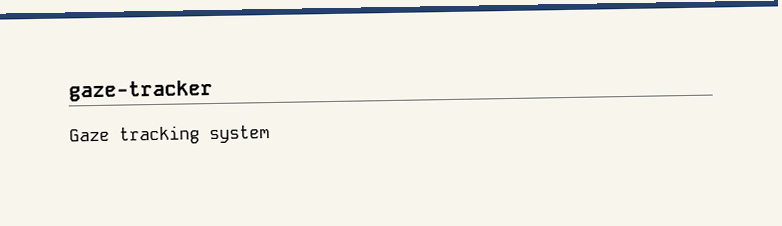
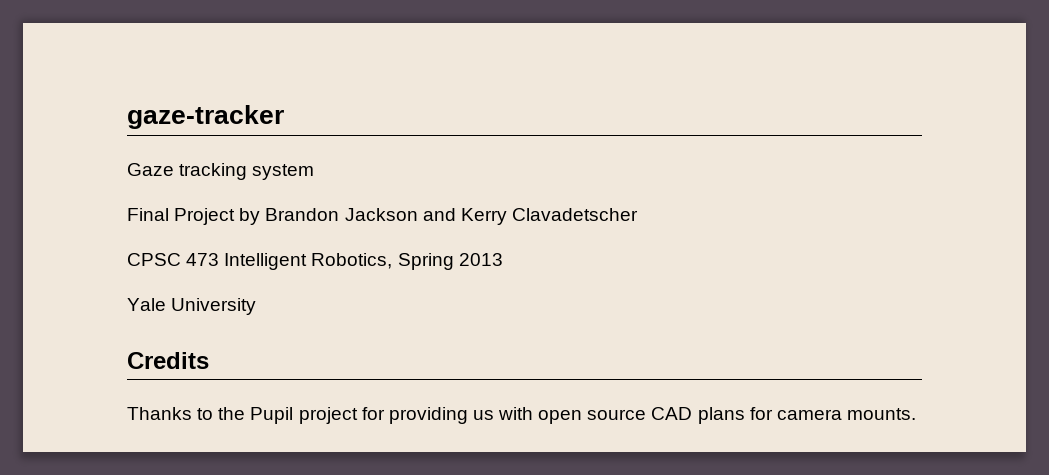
+ Final Project by Brandon Jackson and Kerry Clavadetscher
+ CPSC 473 Intelligent Robotics, Spring 2013
+ Yale University
+ Credits
+ Thanks to the Pupil project for providing us with open source CAD plans for camera mounts.

